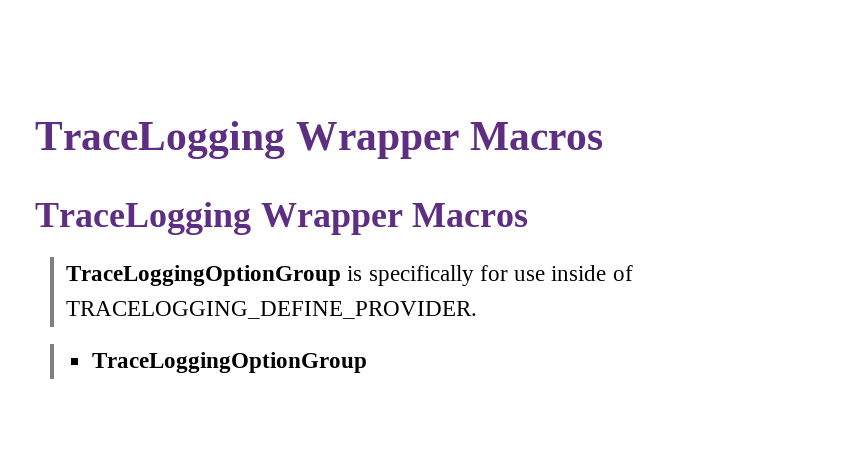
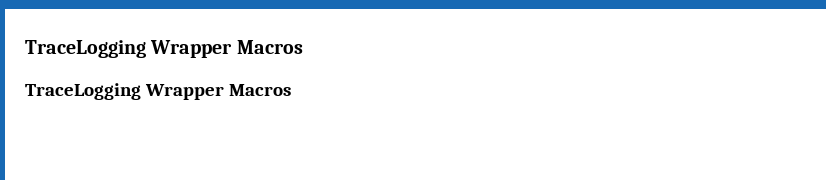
- TraceLoggingOptionGroup is specifically for use inside of TRACELOGGING_DEFINE_PROVIDER.
- TraceLoggingOptionGroup

